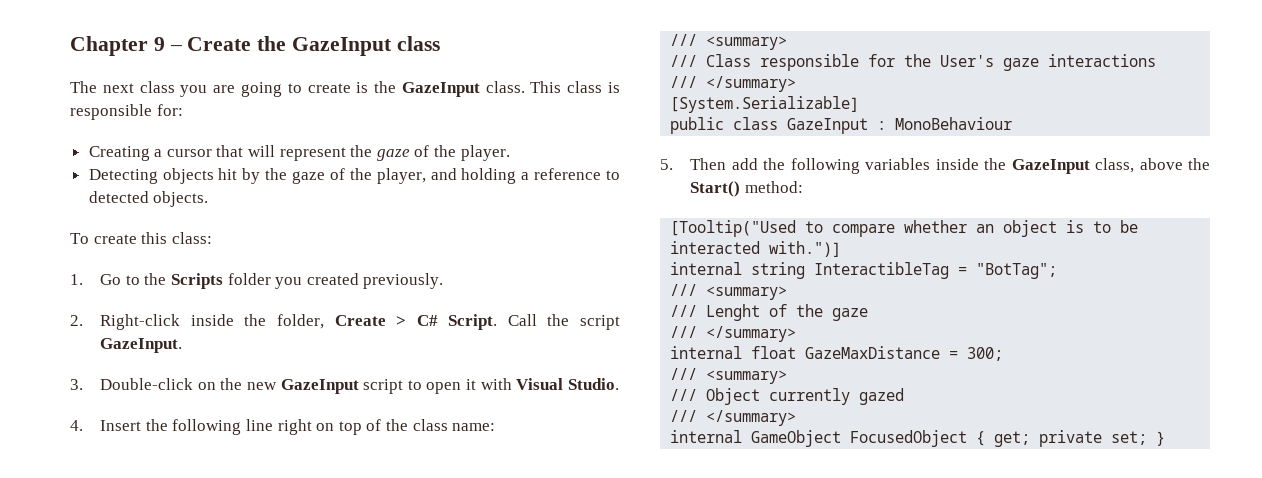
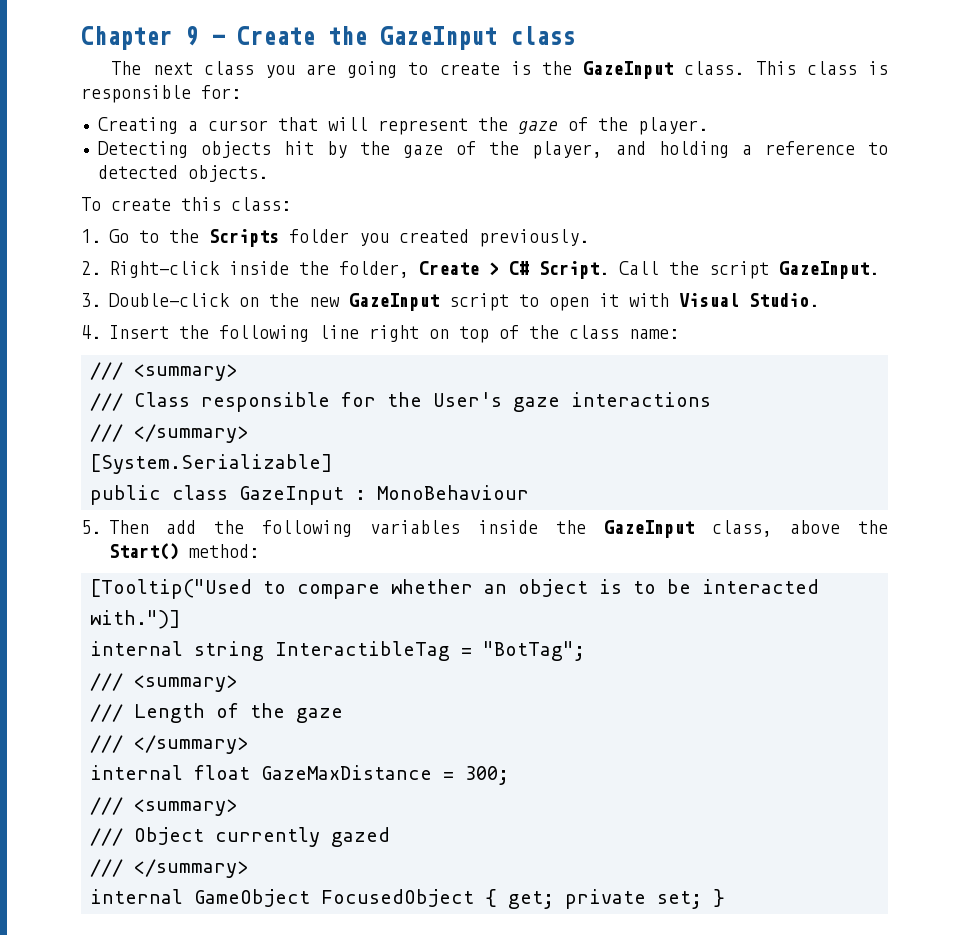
- /// Lenght of the gaze
+ /// Length of the gaze

